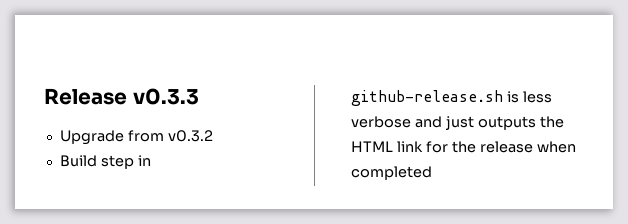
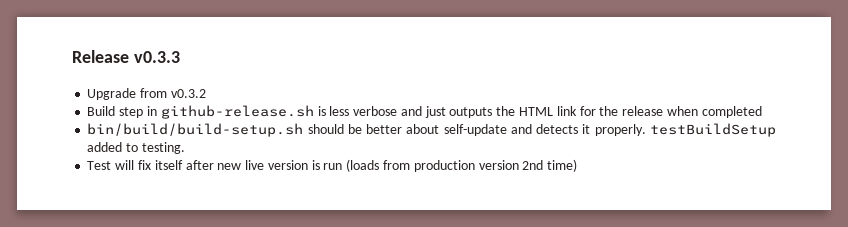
+ bin/build/build-setup.sh should be better about self-update and detects it properly. testBuildSetup added to testing.
+ Test will fix itself after new live version is run (loads from production version 2nd time)

